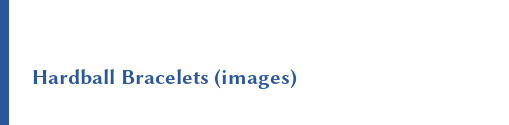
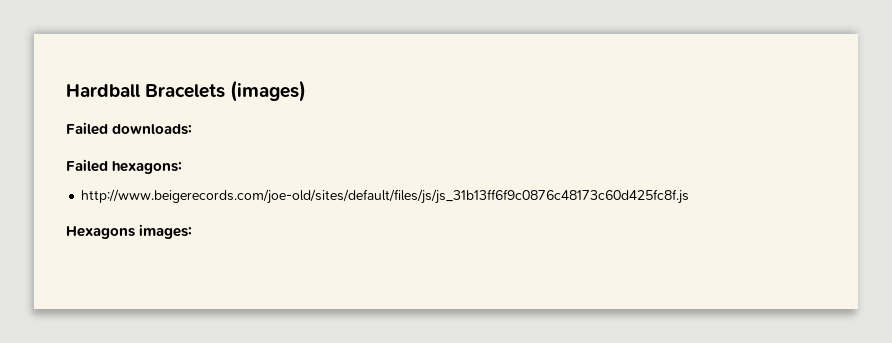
+ Failed downloads:
+ Failed hexagons:
+ http://www.beigerecords.com/joe-old/sites/default/files/js/js_31b13ff6f9c0876c48173c60d425fc8f.js
+ Hexagons images:

